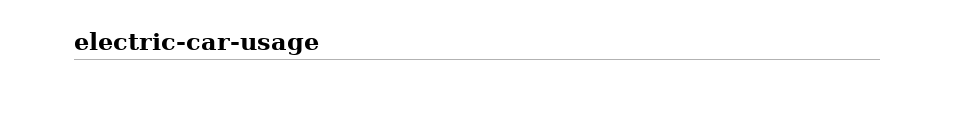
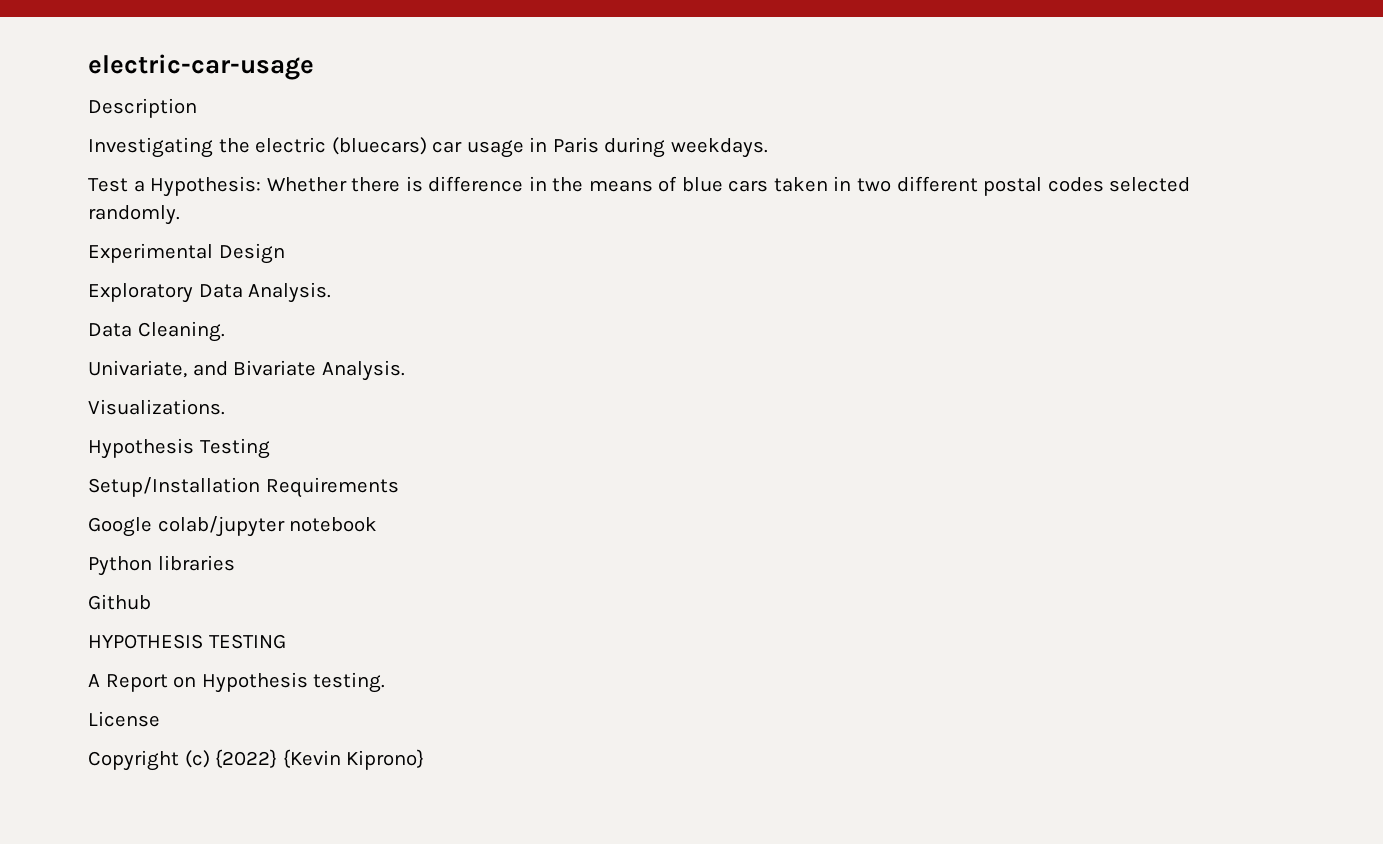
+ Description
+ Investigating the electric (bluecars) car usage in Paris during weekdays.
+ Test a Hypothesis: Whether there is difference in the means of blue cars taken in two different postal codes selected randomly.
+ Experimental Design
+ Exploratory Data Analysis.
+ Data Cleaning.
+ Univariate, and Bivariate Analysis.
+ Visualizations.
+ Hypothesis Testing
+ Setup/Installation Requirements
+ Google colab/jupyter notebook
+ Python libraries
+ Github
+ HYPOTHESIS TESTING
+ A Report on Hypothesis testing.
+ License
+ Copyright (c) {2022} {Kevin Kiprono}

